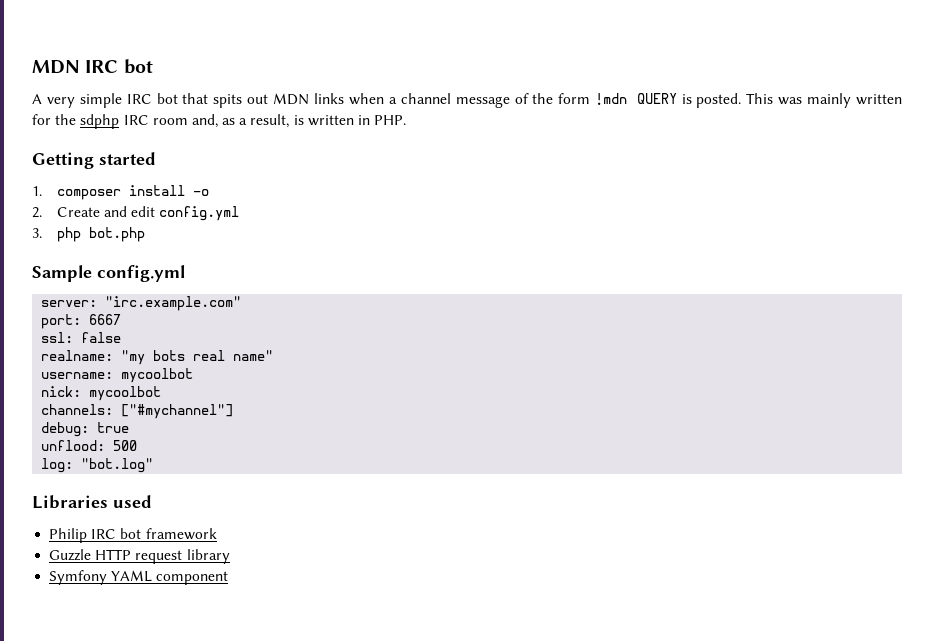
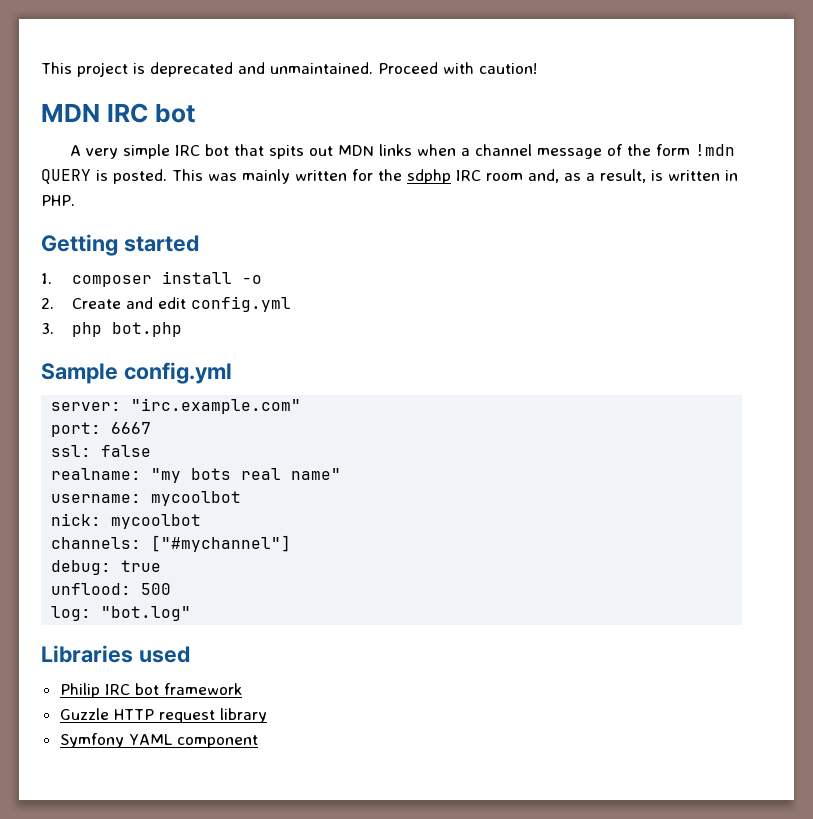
+ This project is deprecated and unmaintained. Proceed with caution!

